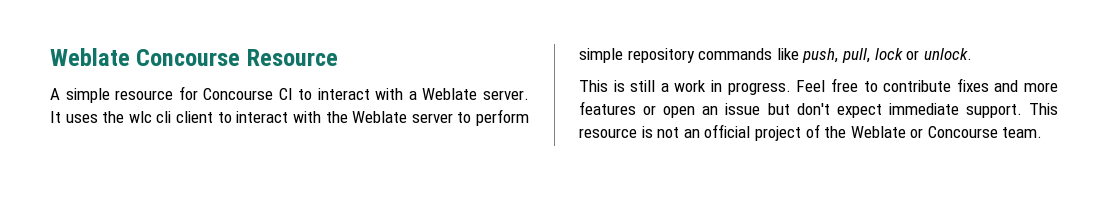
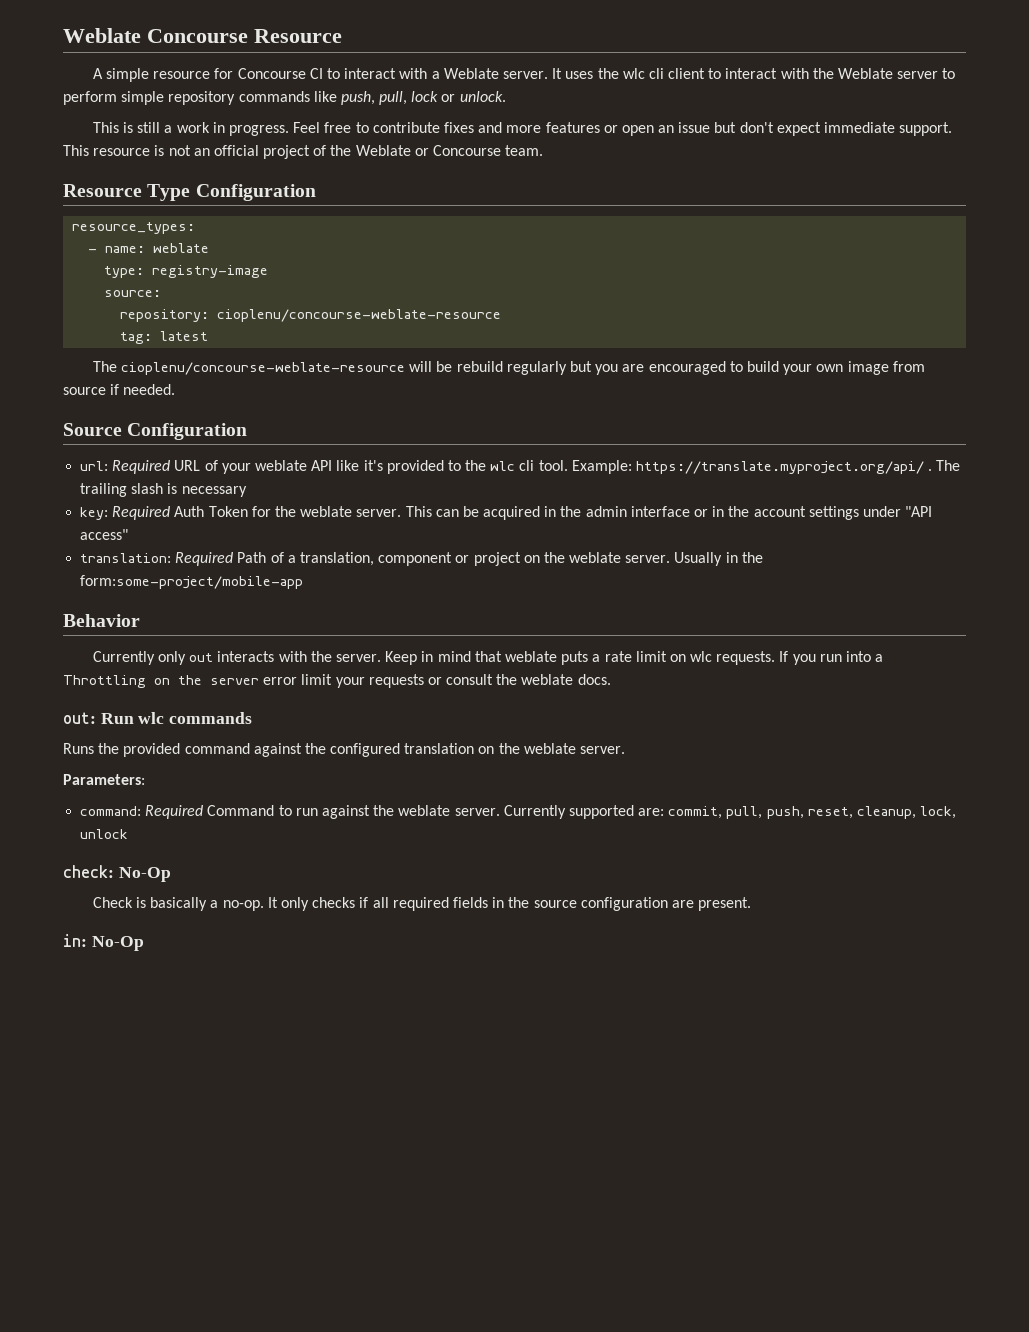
+ Resource Type Configuration
+ resource_types:
+ - name: weblate
+ type: registry-image
+ source:
+ repository: cioplenu/concourse-weblate-resource
+ tag: latest
+ The cioplenu/concourse-weblate-resource will be rebuild regularly but you are encouraged to build your own image from source if needed.
+ Source Configuration
+ url: Required URL of your weblate API like it's provided to the wlc cli tool. Example: https://translate.myproject.org/api/ . The trailing slash is necessary
+ key: Required Auth Token for the weblate server. This can be acquired in the admin interface or in the account settings under "API access"
+ translation: Required Path of a translation, component or project on the weblate server. Usually in the form:some-project/mobile-app
+ Behavior
+ Currently only out interacts with the server. Keep in mind that weblate puts a rate limit on wlc requests. If you run into a Throttling on the server error limit your requests or consult the weblate docs.
+ out: Run wlc commands
+ Runs the provided command against the configured translation on the weblate server.
+ Parameters:
+ command: Required Command to run against the weblate server. Currently supported are: commit, pull, push, reset, cleanup, lock, unlock
+ check: No-Op
+ Check is basically a no-op. It only checks if all required fields in the source configuration are present.
+ in: No-Op

